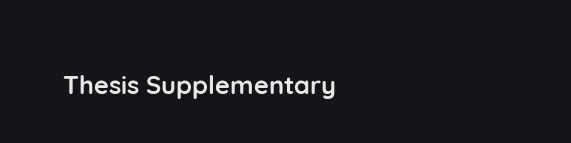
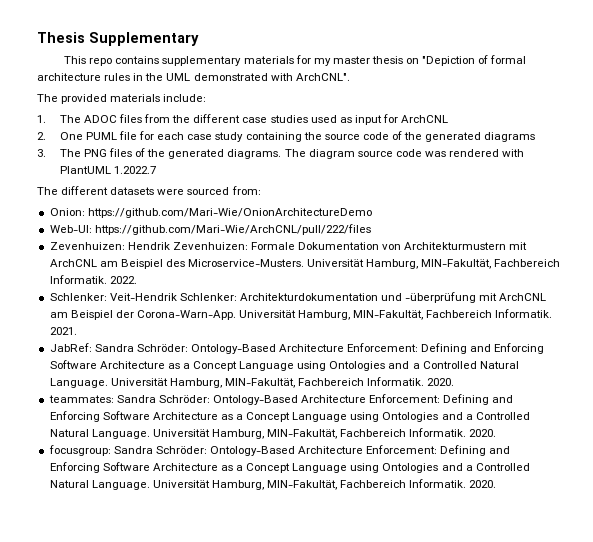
+ This repo contains supplementary materials for my master thesis on "Depiction of formal architecture rules in the UML demonstrated with ArchCNL".
+ The provided materials include:
+ 1. The ADOC files from the different case studies used as input for ArchCNL
+ 2. One PUML file for each case study containing the source code of the generated diagrams
+ 3. The PNG files of the generated diagrams. The diagram source code was rendered with PlantUML 1.2022.7
+ The different datasets were sourced from:
+ Onion: https://github.com/Mari-Wie/OnionArchitectureDemo
+ Web-UI: https://github.com/Mari-Wie/ArchCNL/pull/222/files
+ Zevenhuizen: Hendrik Zevenhuizen: Formale Dokumentation von Architekturmustern mit ArchCNL am Beispiel des Microservice-Musters. Universität Hamburg, MIN-Fakultät, Fachbereich Informatik. 2022.
+ Schlenker: Veit-Hendrik Schlenker: Architekturdokumentation und -überprüfung mit ArchCNL am Beispiel der Corona-Warn-App. Universität Hamburg, MIN-Fakultät, Fachbereich Informatik. 2021.
+ JabRef: Sandra Schröder: Ontology-Based Architecture Enforcement: Defining and Enforcing Software Architecture as a Concept Language using Ontologies and a Controlled Natural Language. Universität Hamburg, MIN-Fakultät, Fachbereich Informatik. 2020.
+ teammates: Sandra Schröder: Ontology-Based Architecture Enforcement: Defining and Enforcing Software Architecture as a Concept Language using Ontologies and a Controlled Natural Language. Universität Hamburg, MIN-Fakultät, Fachbereich Informatik. 2020.
+ focusgroup: Sandra Schröder: Ontology-Based Architecture Enforcement: Defining and Enforcing Software Architecture as a Concept Language using Ontologies and a Controlled Natural Language. Universität Hamburg, MIN-Fakultät, Fachbereich Informatik. 2020.

